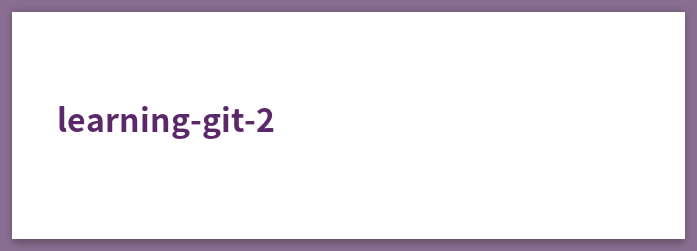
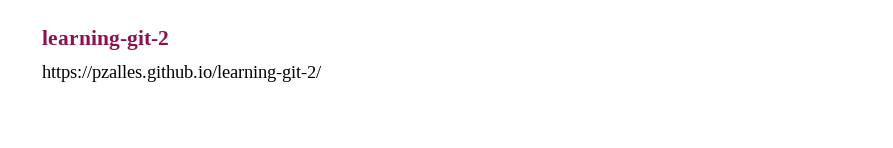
+ https://pzalles.github.io/learning-git-2/

